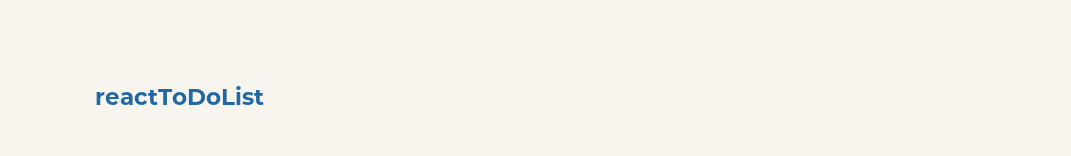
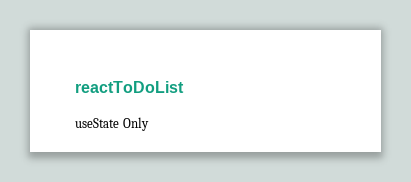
+ useState Only

